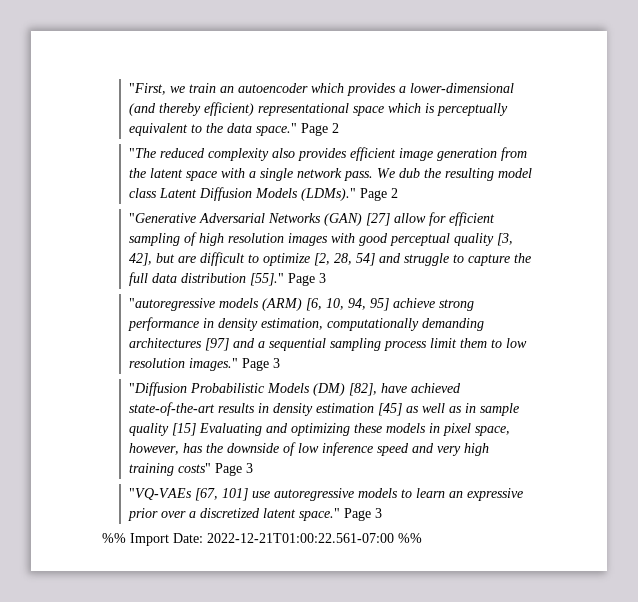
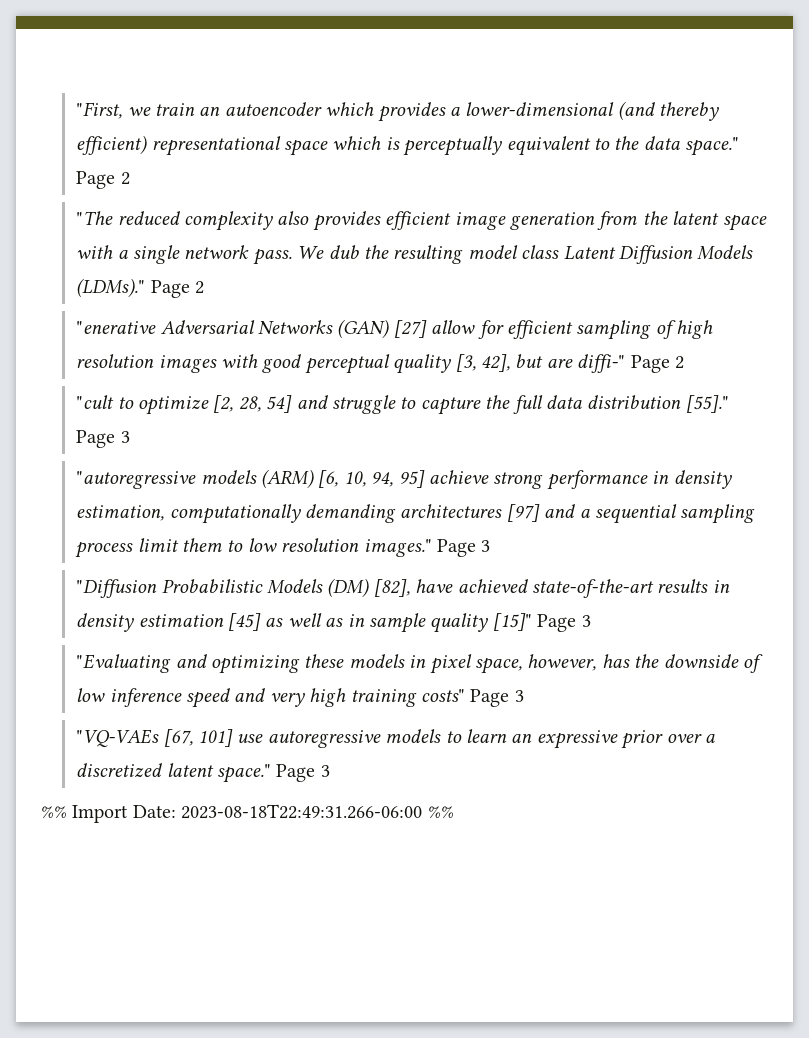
- "Generative Adversarial Networks (GAN) [27] allow for efficient sampling of high resolution images with good perceptual quality [3, 42], but are difficult to optimize [2, 28, 54] and struggle to capture the full data distribution [55]."
+ "enerative Adversarial Networks (GAN) [27] allow for efficient sampling of high resolution images with good perceptual quality [3, 42], but are diffi-" Page 2
+ "cult to optimize [2, 28, 54] and struggle to capture the full data distribution [55]."
- "Diffusion Probabilistic Models (DM) [82], have achieved state-of-the-art results in density estimation [45] as well as in sample quality [15] Evaluating and optimizing these models in pixel space, however, has the downside of low inference speed and very high training costs" Page 3
+ "Diffusion Probabilistic Models (DM) [82], have achieved state-of-the-art results in density estimation [45] as well as in sample quality [15]" Page 3
+ "Evaluating and optimizing these models in pixel space, however, has the downside of low inference speed and very high training costs" Page 3
- %% Import Date: 2022-12-21T01:00:22.561-07:00 %%
+ %% Import Date: 2023-08-18T22:49:31.266-06:00 %%

